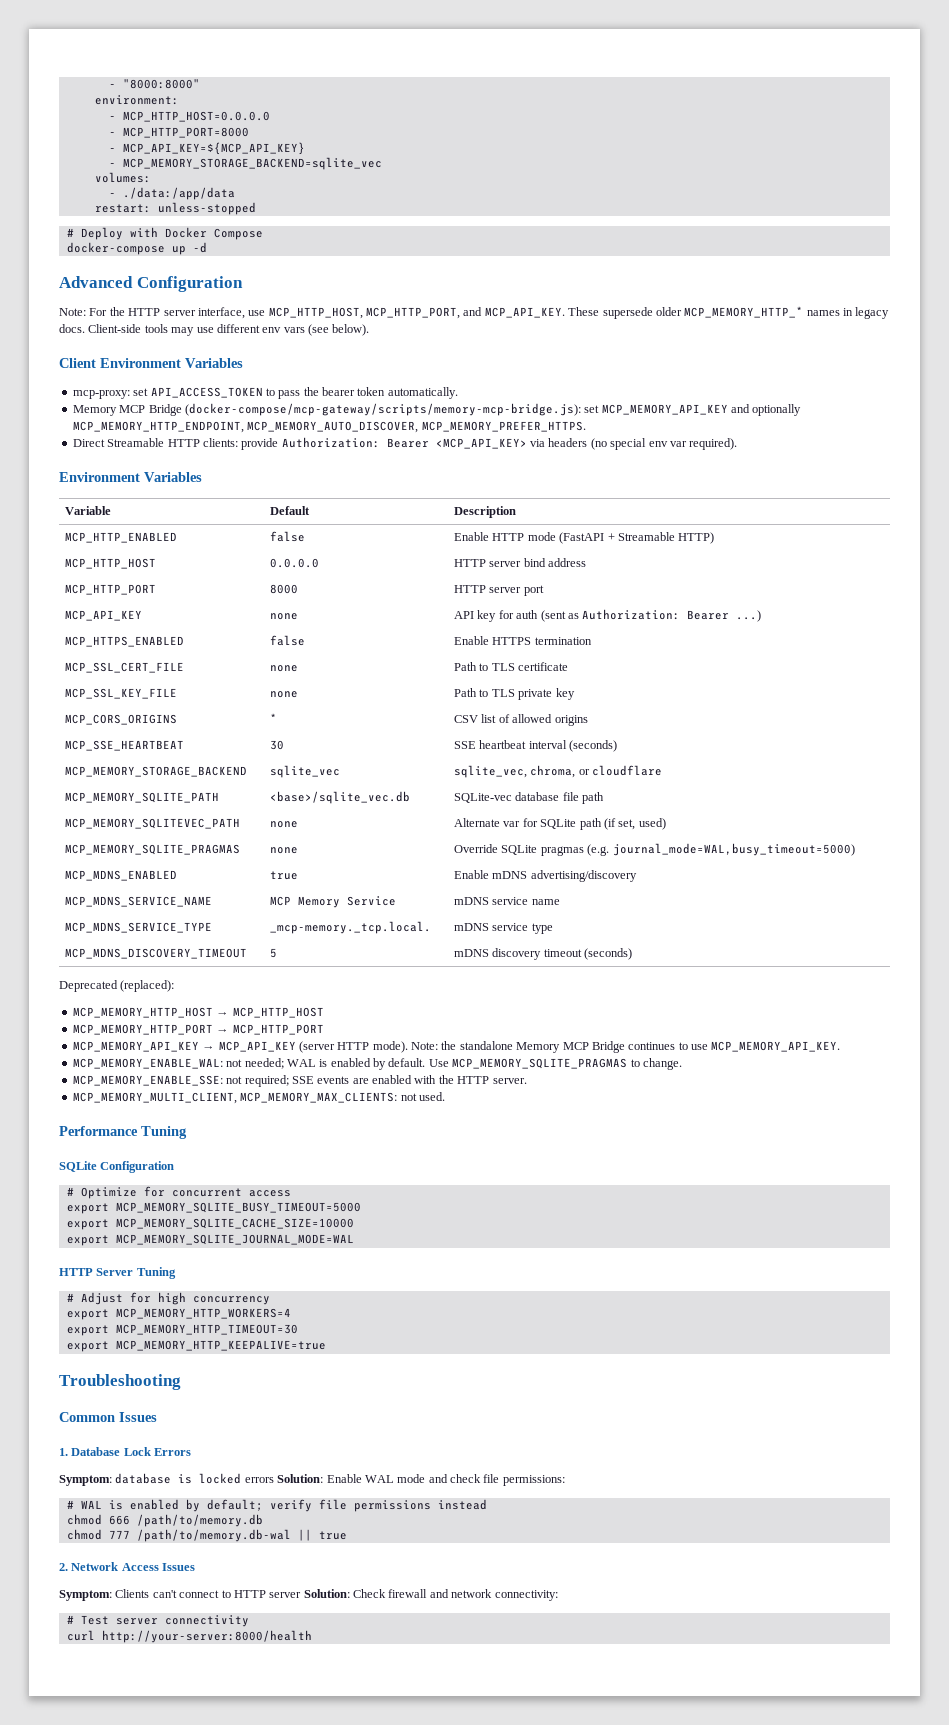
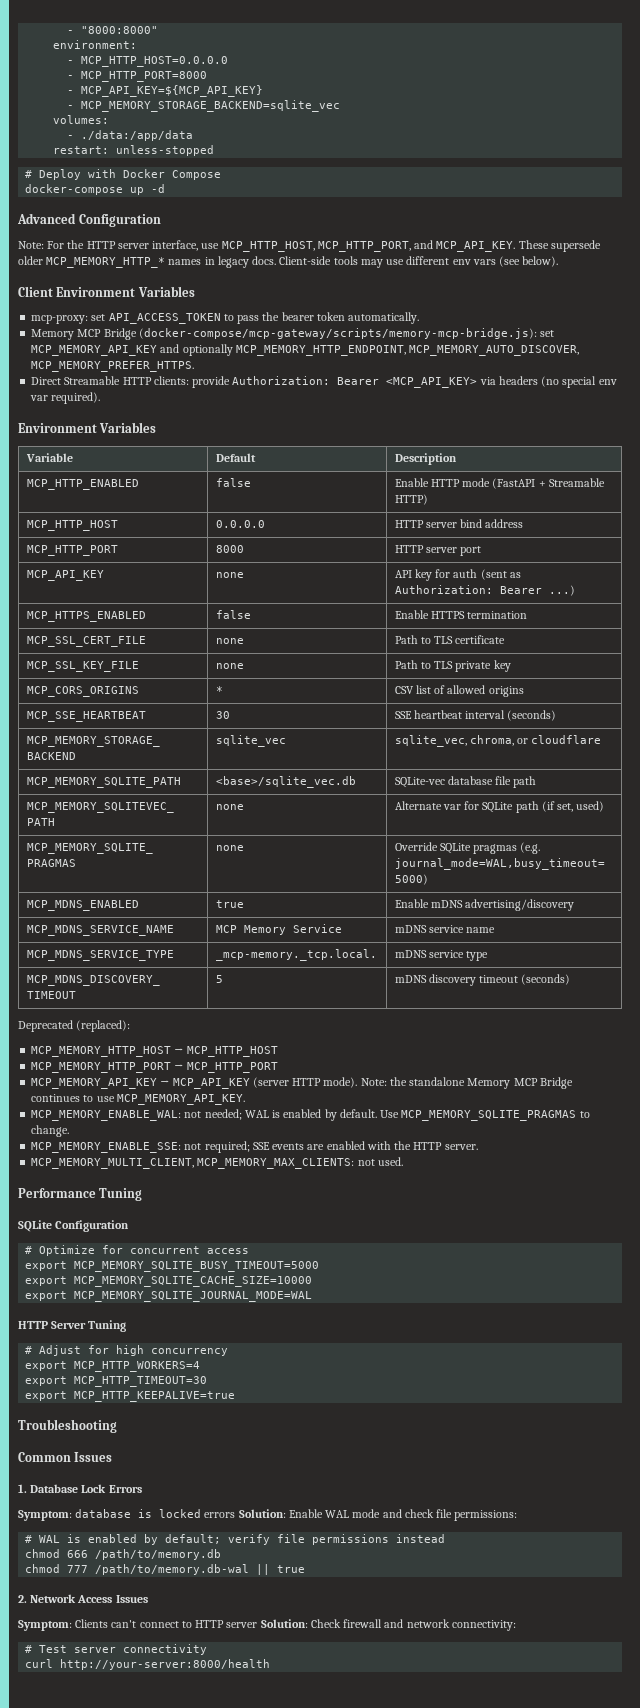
- export MCP_MEMORY_HTTP_WORKERS=4
- export MCP_MEMORY_HTTP_TIMEOUT=30
- export MCP_MEMORY_HTTP_KEEPALIVE=true
+ export MCP_HTTP_WORKERS=4
+ export MCP_HTTP_TIMEOUT=30
+ export MCP_HTTP_KEEPALIVE=true

